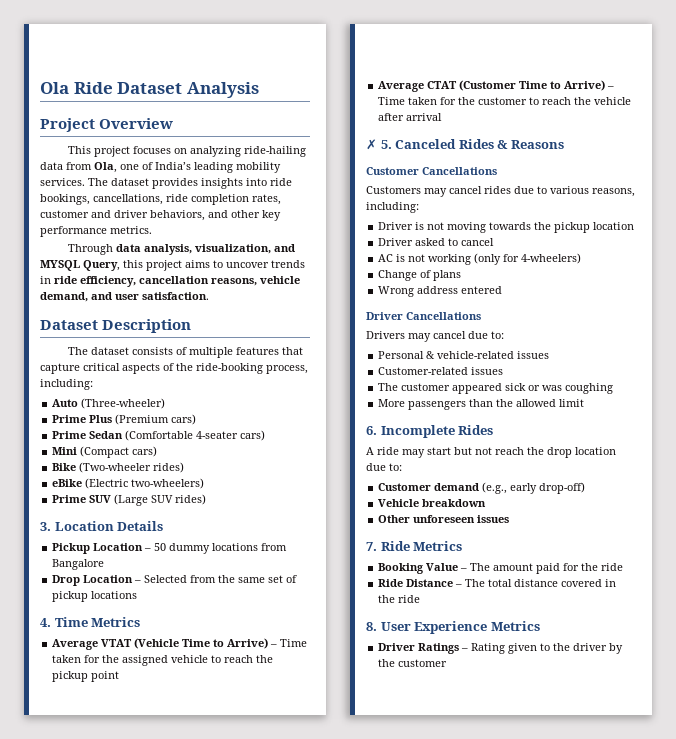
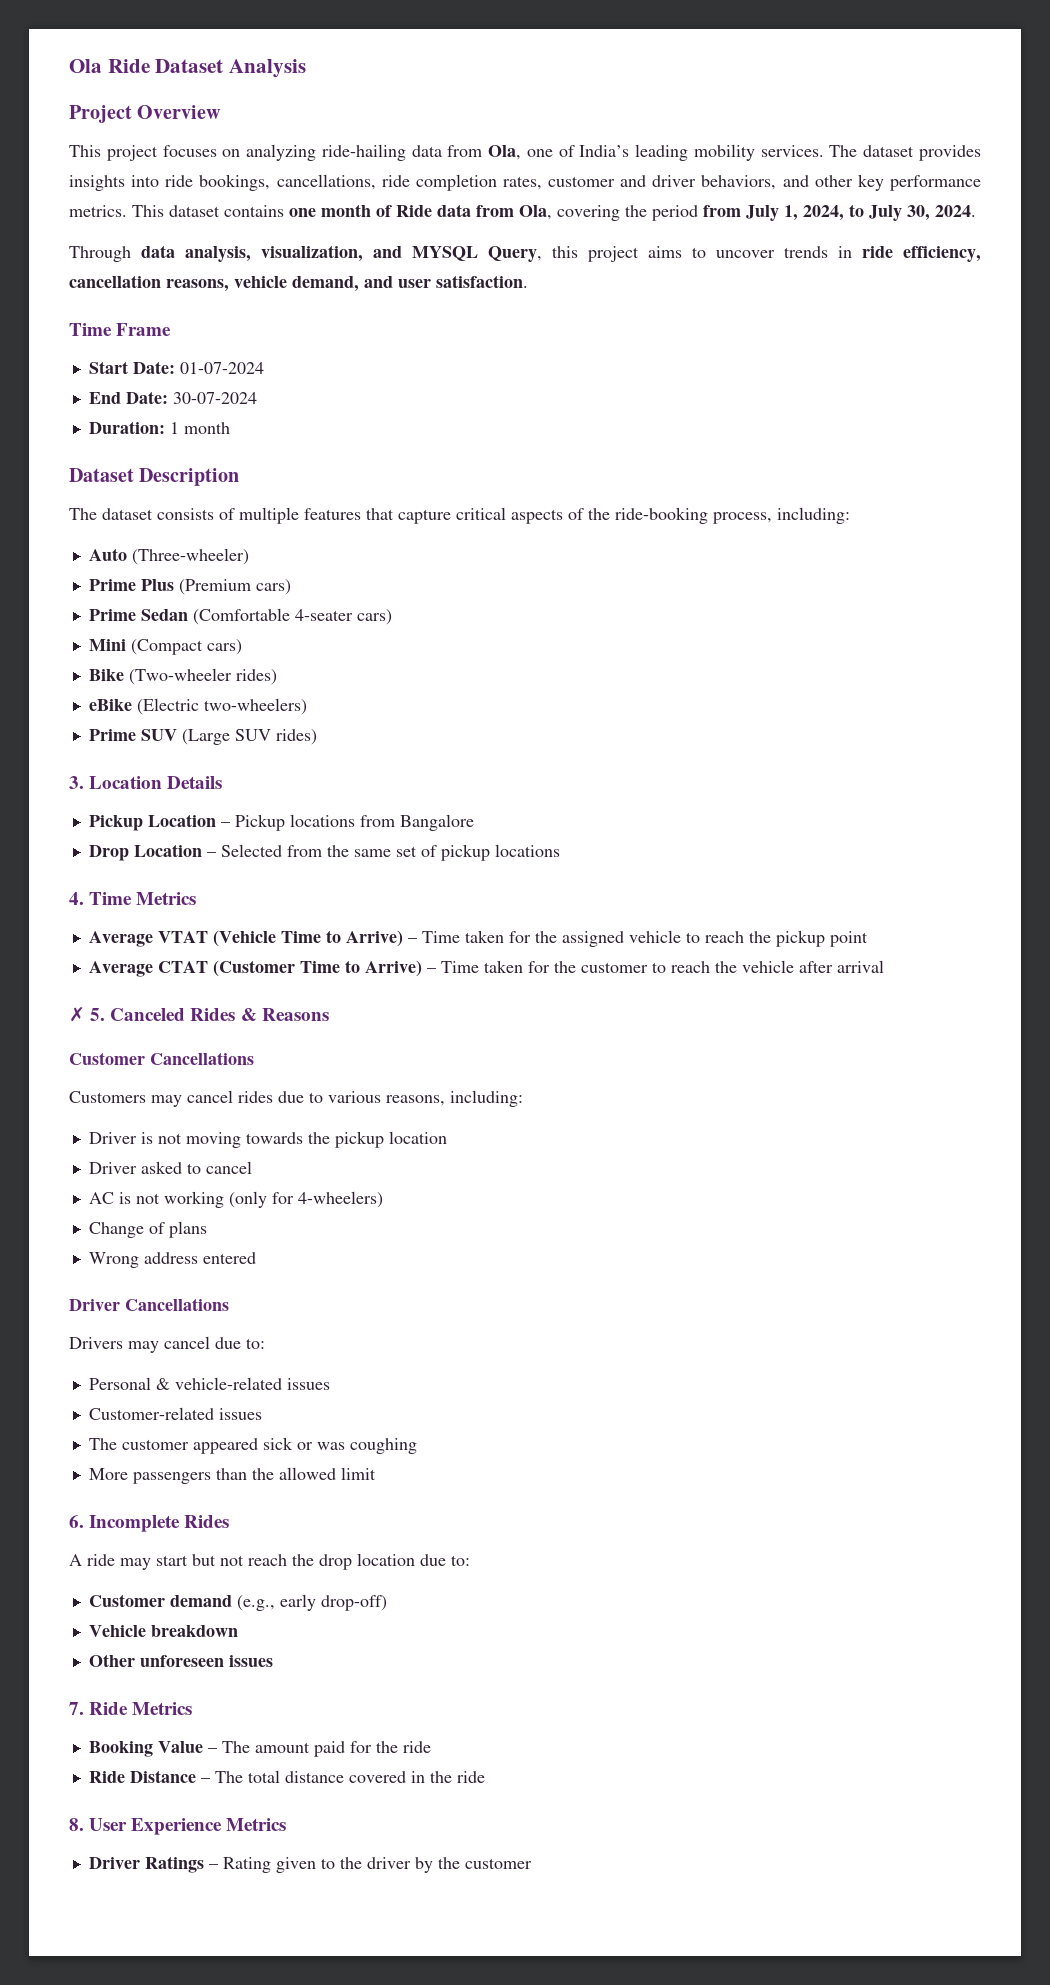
+ This dataset contains one month of Ride data from Ola, covering the period from July 1, 2024, to July 30, 2024.
+ Time Frame
+ Start Date: 01-07-2024
+ End Date: 30-07-2024
+ Duration: 1 month
- Pickup Location – 50 dummy locations from Bangalore
+ Pickup Location – Pickup locations from Bangalore

